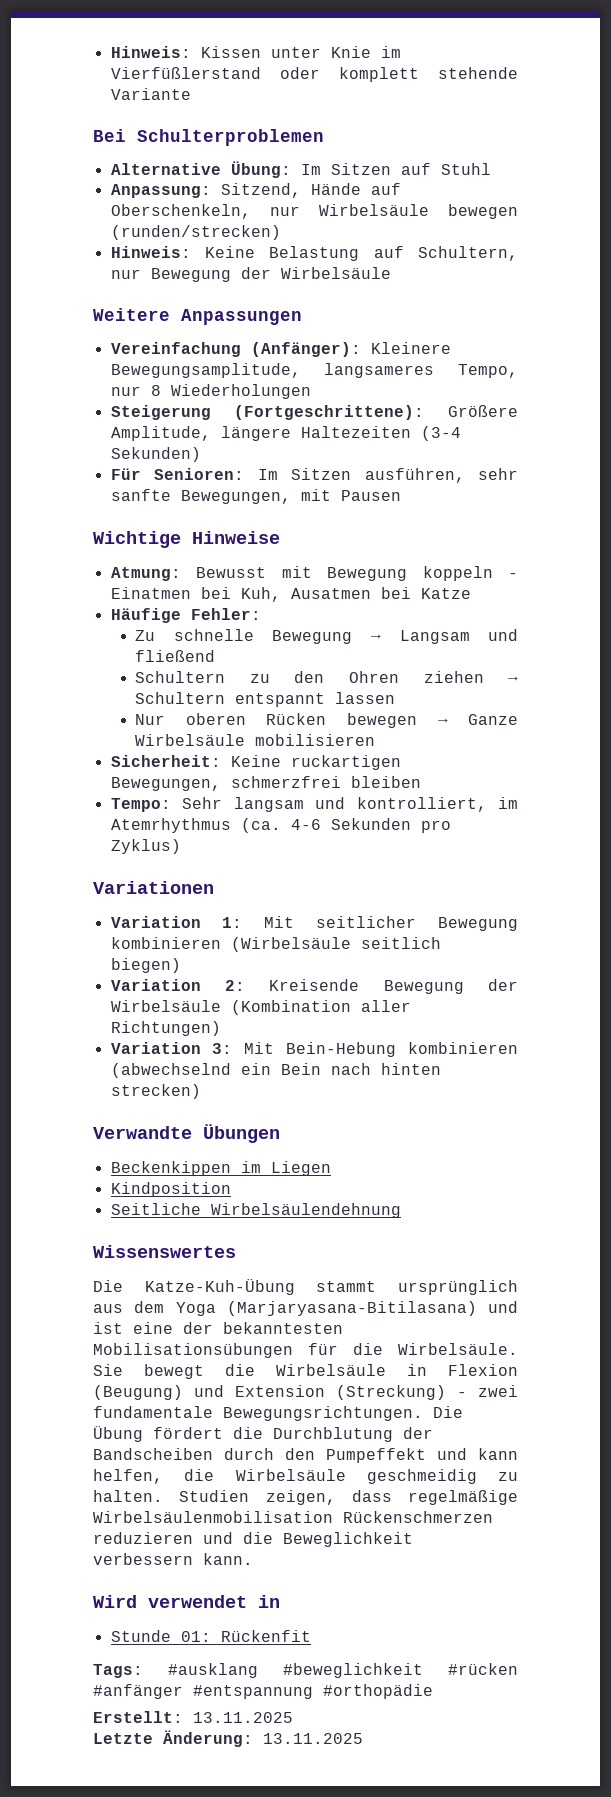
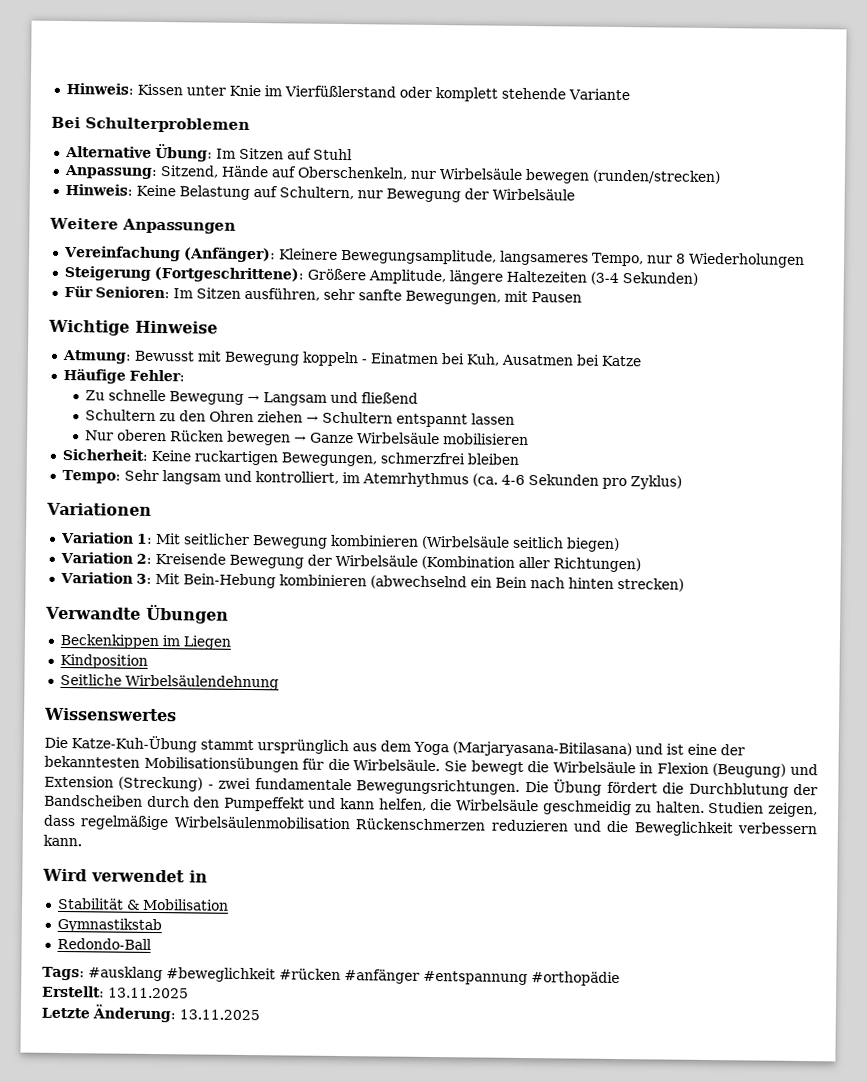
- Stunde 01: Rückenfit
+ Stabilität & Mobilisation
+ Gymnastikstab
+ Redondo-Ball

